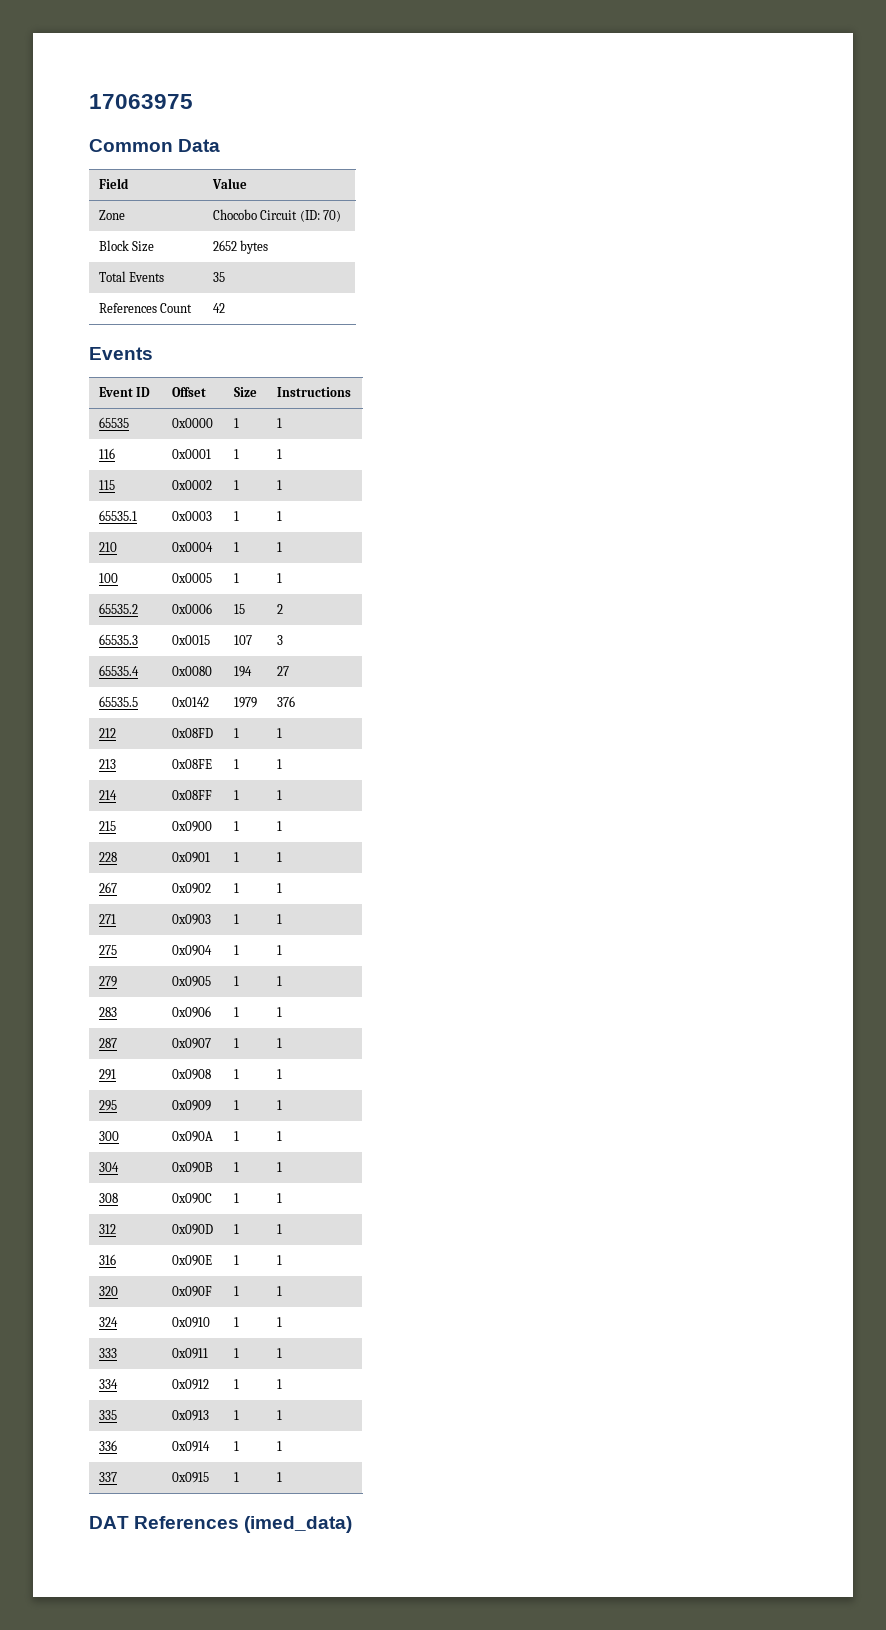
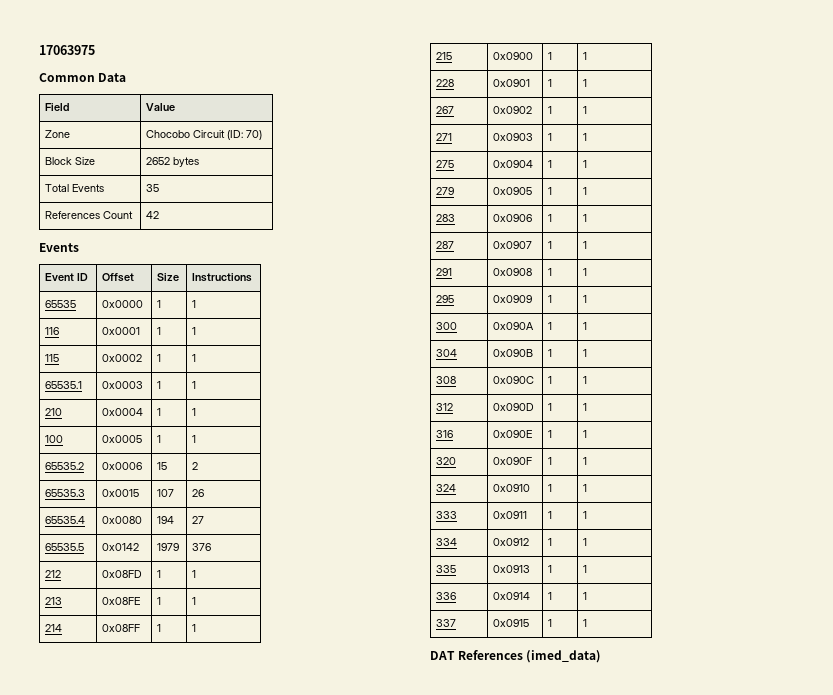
- 65535.3 | 0x0015 | 107 | 3
+ 65535.3 | 0x0015 | 107 | 26

